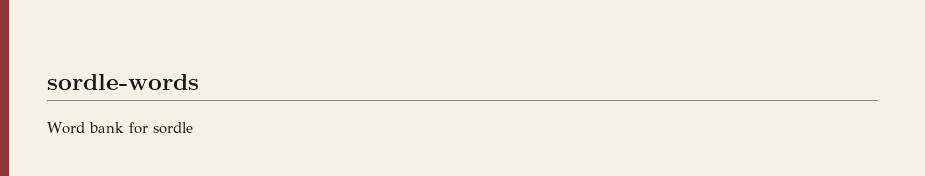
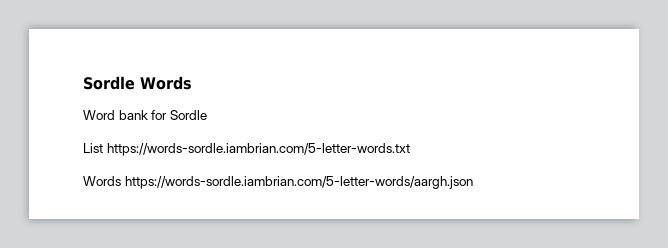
- sordle-words
+ Sordle Words
- Word bank for sordle
+ Word bank for Sordle
+ List https://words-sordle.iambrian.com/5-letter-words.txt
+ Words https://words-sordle.iambrian.com/5-letter-words/aargh.json

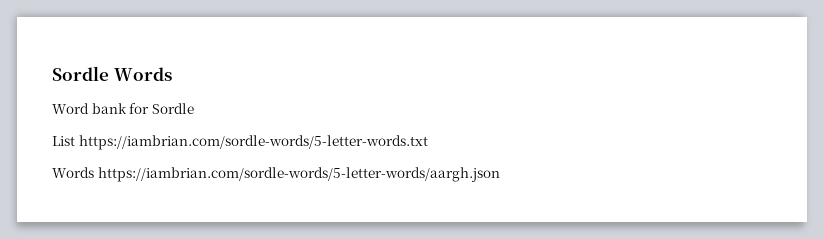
- List https://words-sordle.iambrian.com/5-letter-words.txt
- Words https://words-sordle.iambrian.com/5-letter-words/aargh.json
+ List https://iambrian.com/sordle-words/5-letter-words.txt
+ Words https://iambrian.com/sordle-words/5-letter-words/aargh.json

